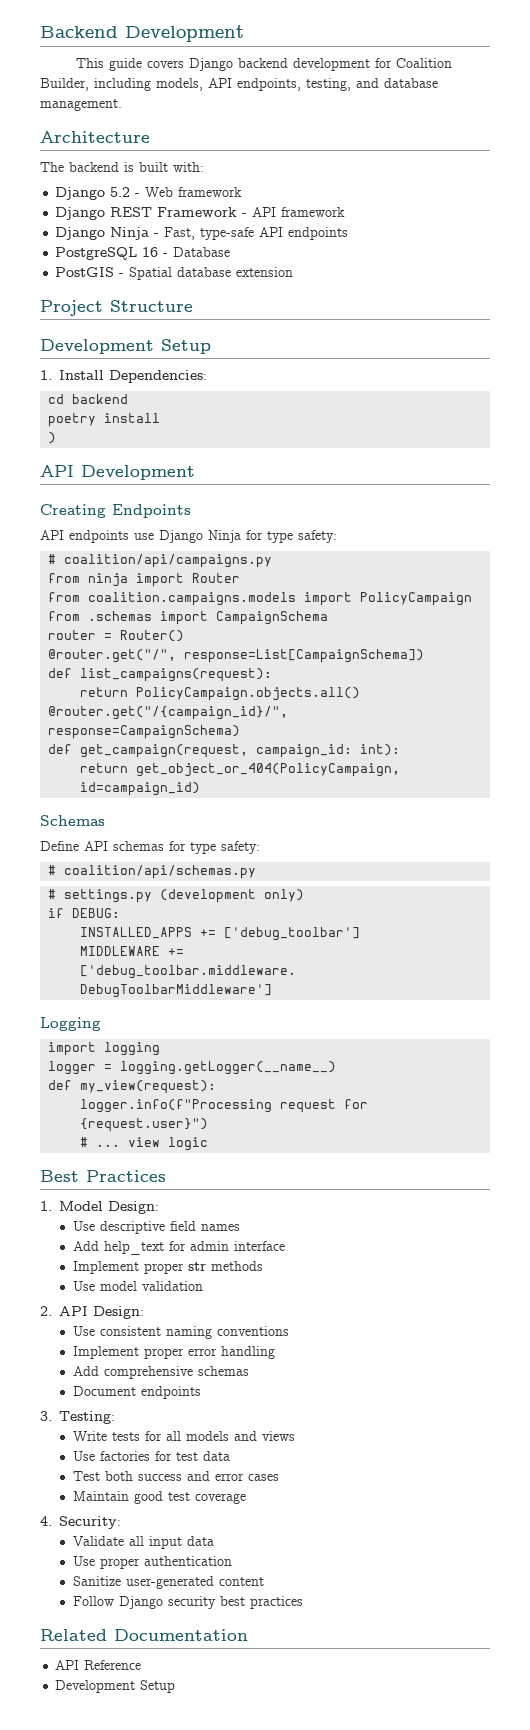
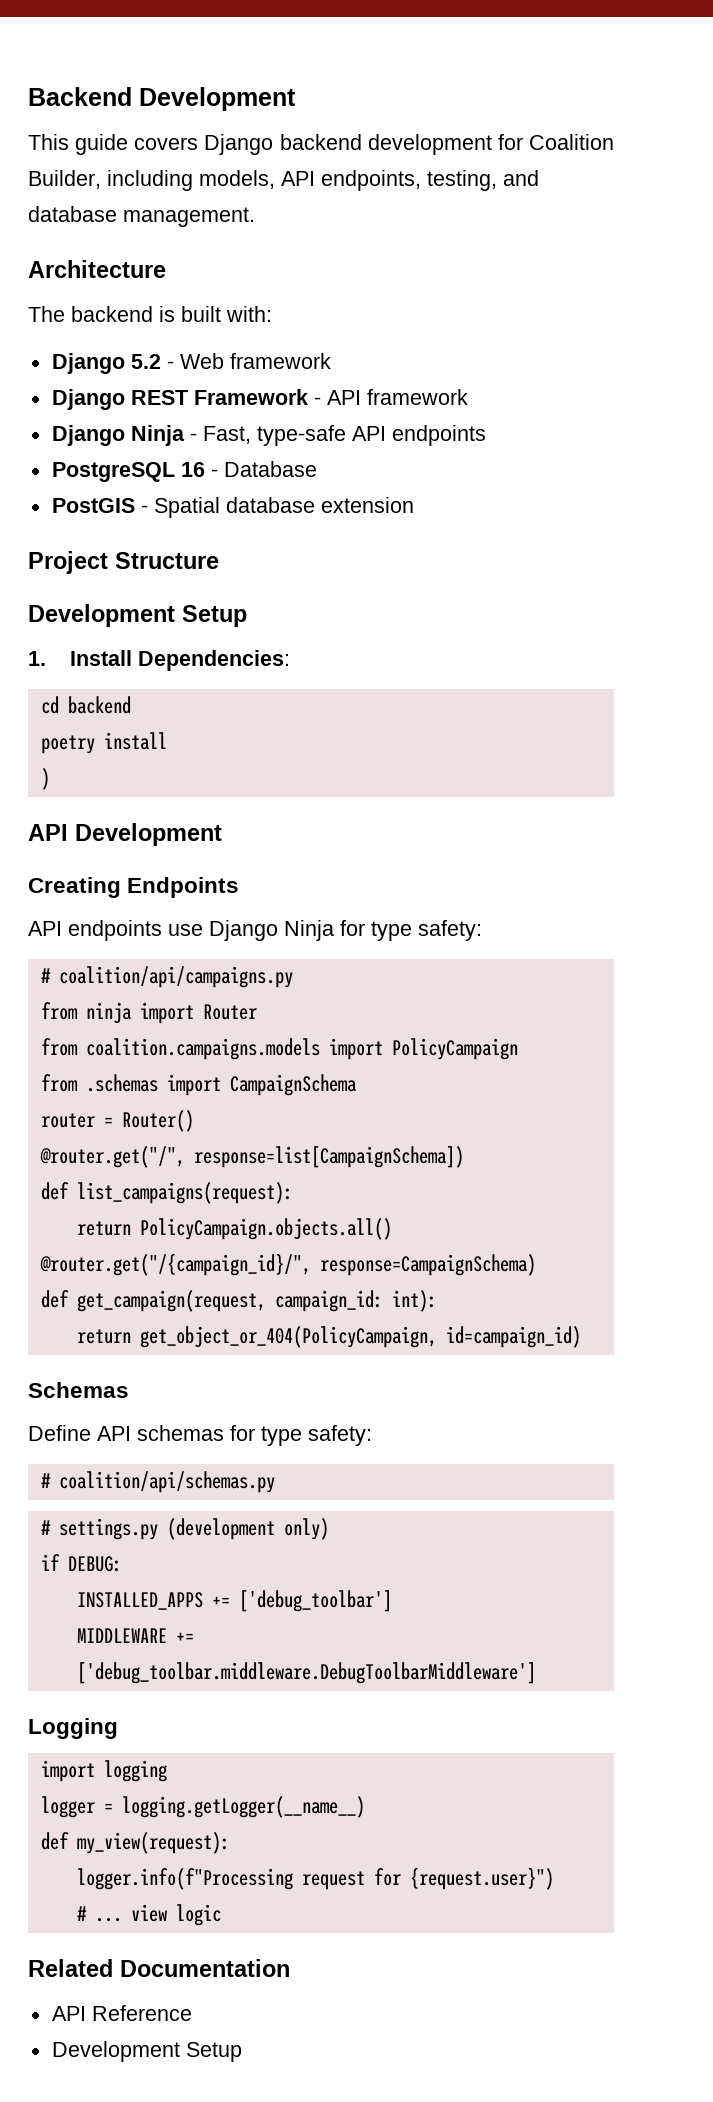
- @router.get("/", response=List[CampaignSchema])
+ @router.get("/", response=list[CampaignSchema])
- Best Practices
- 1. Model Design:
- Use descriptive field names
- Add help_text for admin interface
- Implement proper str methods
- Use model validation
- 2. API Design:
- Use consistent naming conventions
- Implement proper error handling
- Add comprehensive schemas
- Document endpoints
- 3. Testing:
- Write tests for all models and views
- Use factories for test data
- Test both success and error cases
- Maintain good test coverage
- 4. Security:
- Validate all input data
- Use proper authentication
- Sanitize user-generated content
- Follow Django security best practices

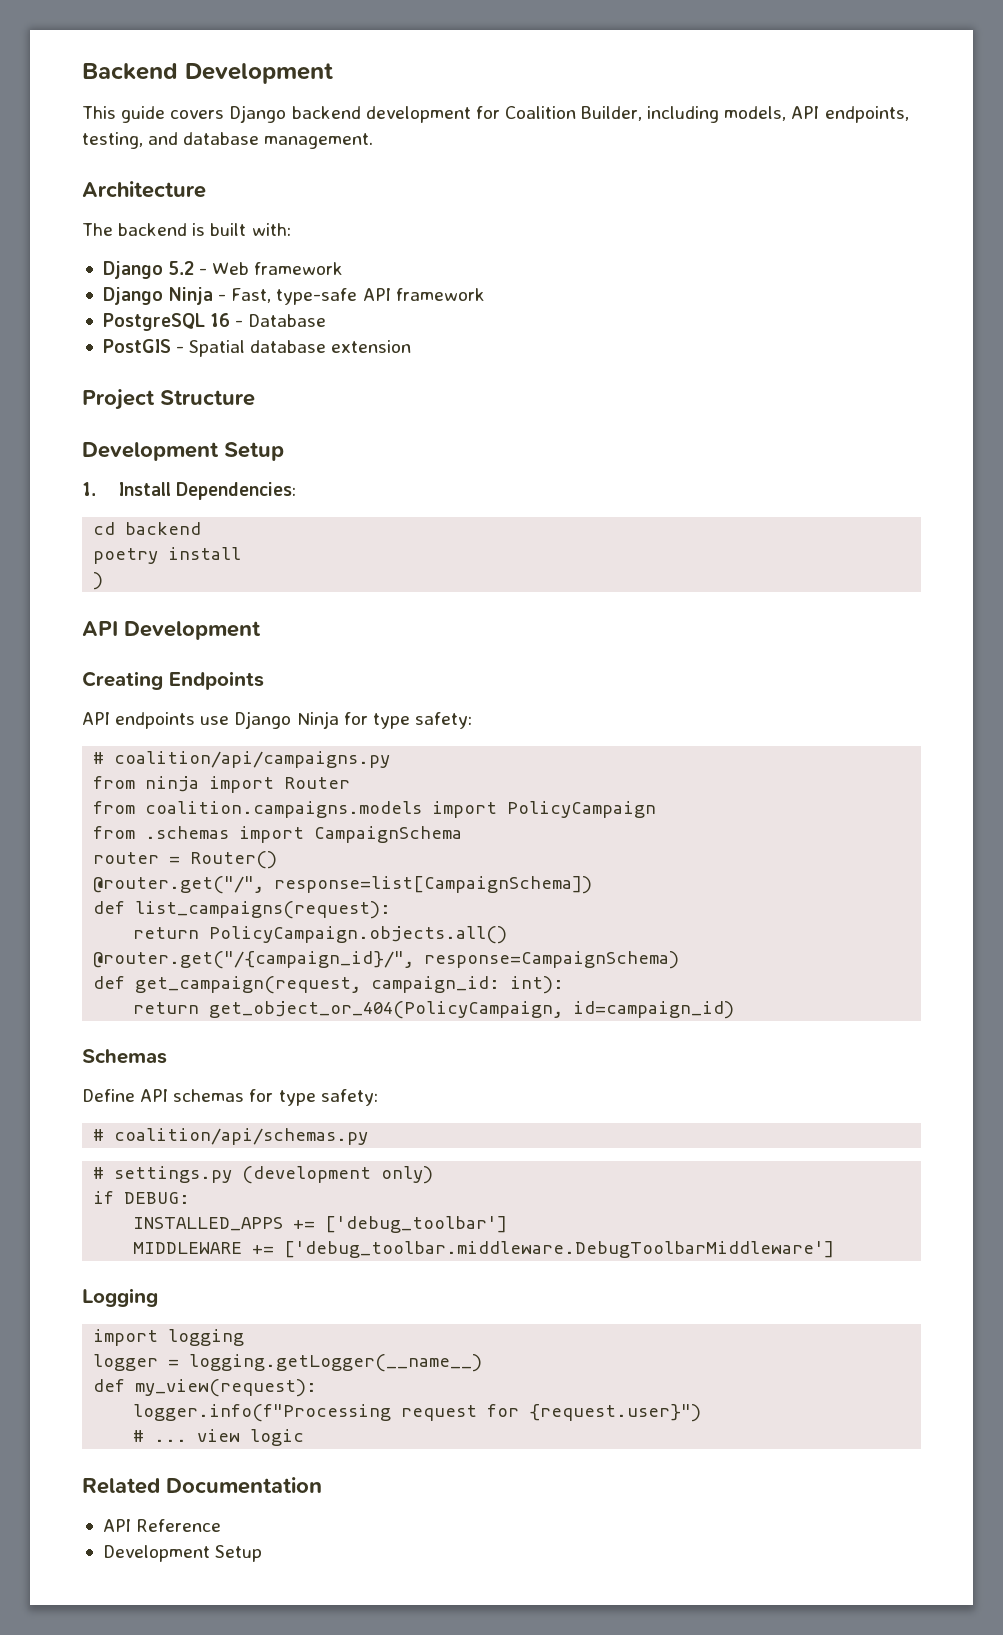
- Django REST Framework - API framework
- Django Ninja - Fast, type-safe API endpoints
+ Django Ninja - Fast, type-safe API framework

